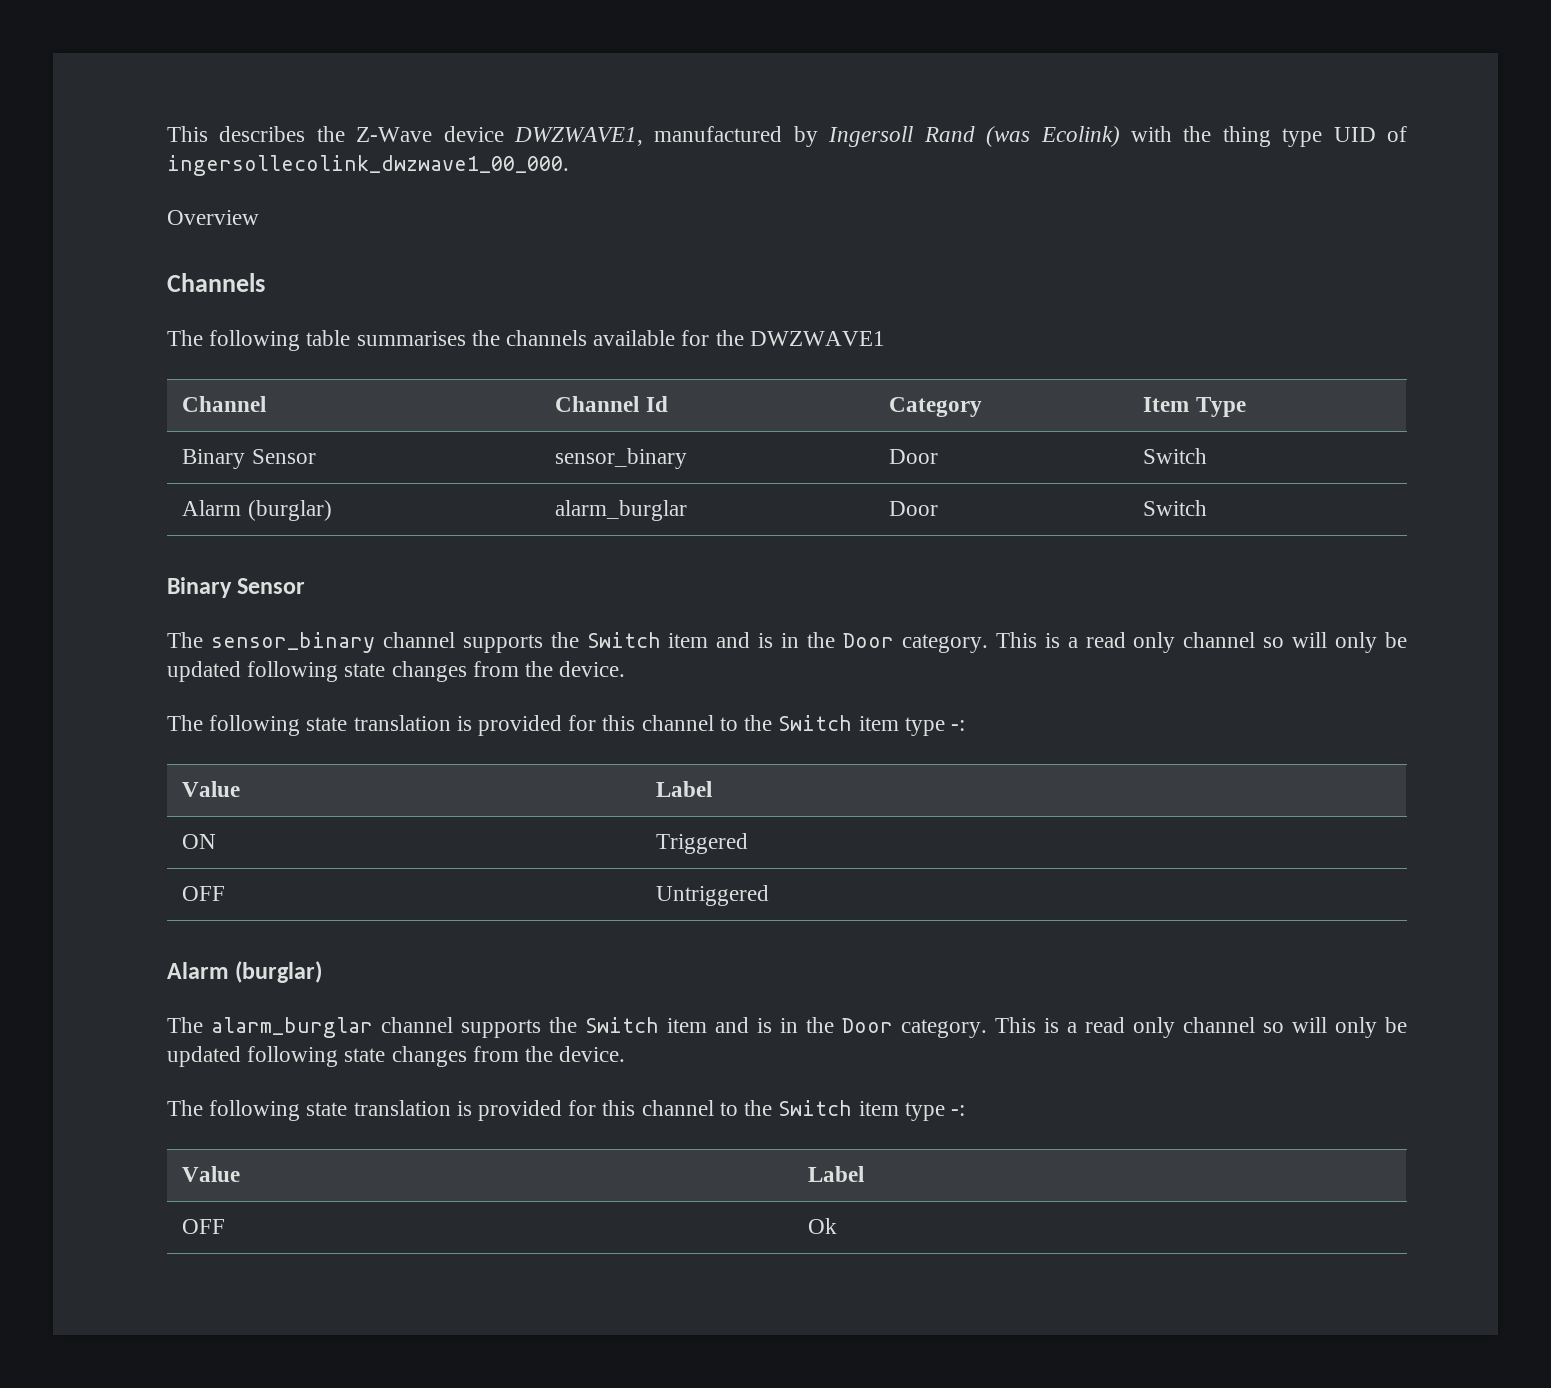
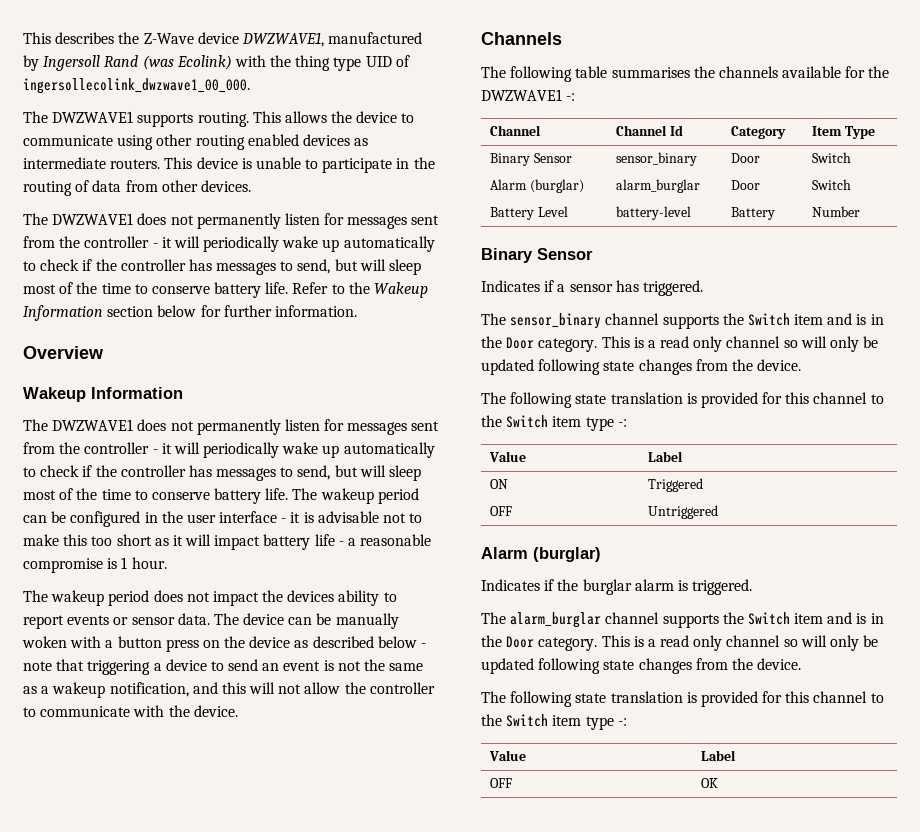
+ The DWZWAVE1 supports routing. This allows the device to communicate using other routing enabled devices as intermediate routers. This device is unable to participate in the routing of data from other devices.
+ The DWZWAVE1 does not permanently listen for messages sent from the controller - it will periodically wake up automatically to check if the controller has messages to send, but will sleep most of the time to conserve battery life. Refer to the Wakeup Information section below for further information.
  Overview
+ Wakeup Information
+ The DWZWAVE1 does not permanently listen for messages sent from the controller - it will periodically wake up automatically to check if the controller has messages to send, but will sleep most of the time to conserve battery life. The wakeup period can be configured in the user interface - it is advisable not to make this too short as it will impact battery life - a reasonable compromise is 1 hour.
+ The wakeup period does not impact the devices ability to report events or sensor data. The device can be manually woken with a button press on the device as described below - note that triggering a device to send an event is not the same as a wakeup notification, and this will not allow the controller to communicate with the device.
- The following table summarises the channels available for the DWZWAVE1
+ The following table summarises the channels available for the DWZWAVE1 -:
  Alarm (burglar) | alarm_burglar | Door | Switch
+ Battery Level | battery-level | Battery | Number
  Binary Sensor
+ Indicates if a sensor has triggered.
+ Indicates if the burglar alarm is triggered.
- OFF | Ok
+ OFF | OK

